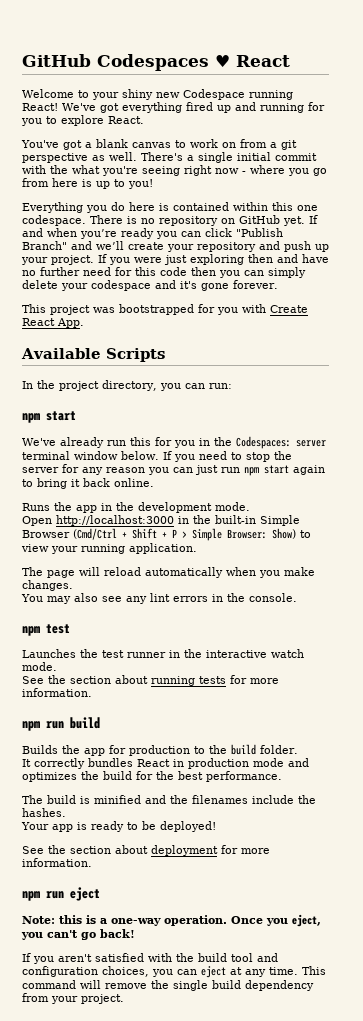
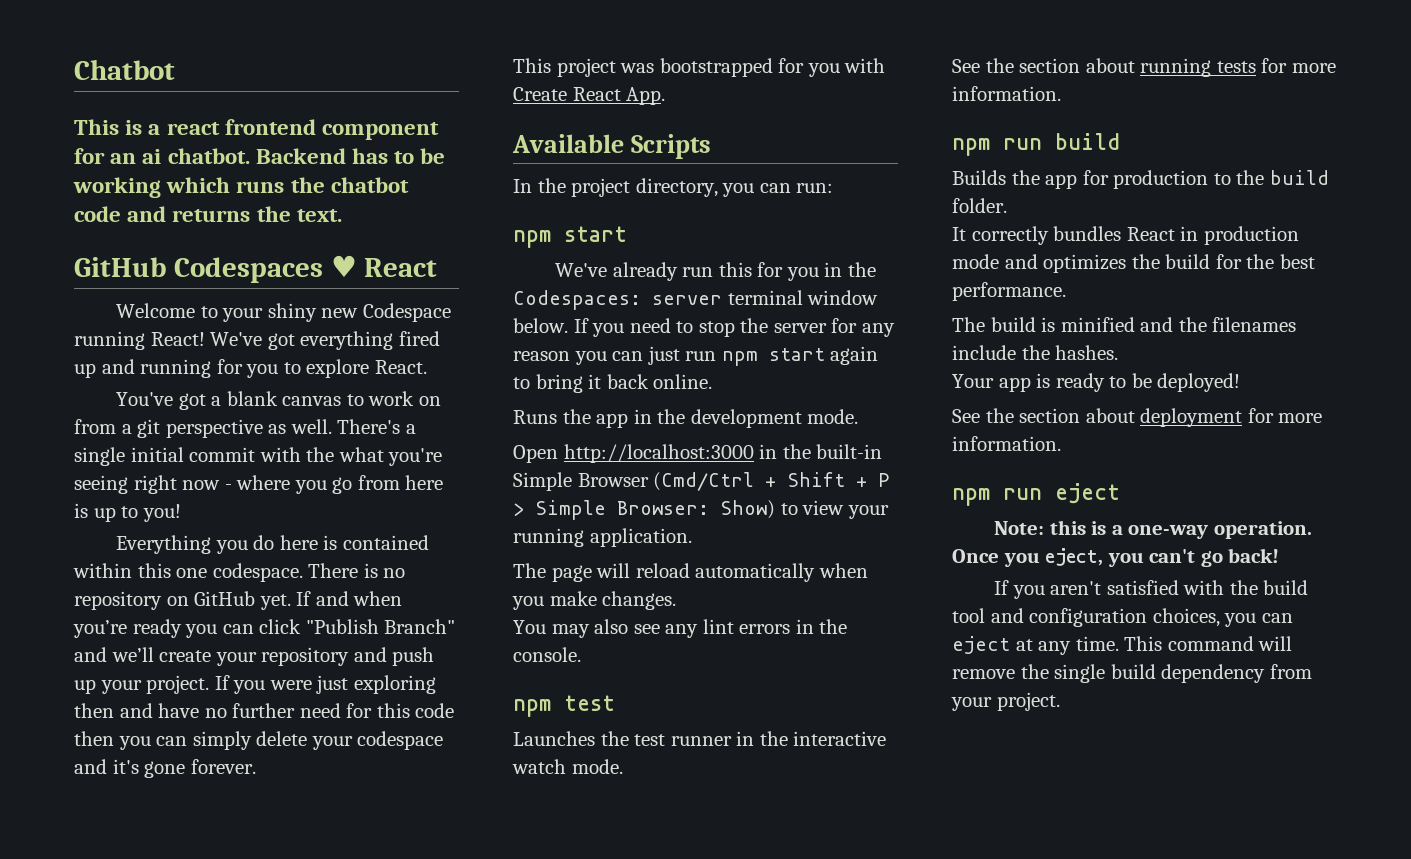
+ Chatbot
+ This is a react frontend component for an ai chatbot. Backend has to be working which runs the chatbot code and returns the text.

